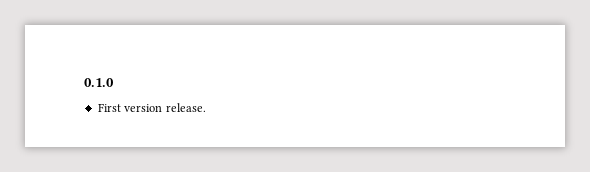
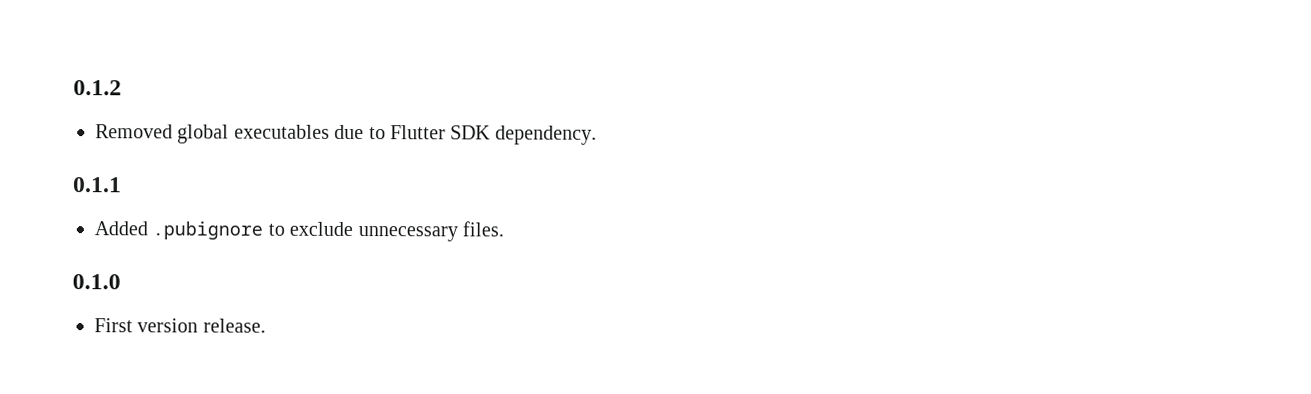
+ 0.1.2
+ Removed global executables due to Flutter SDK dependency.
+ 0.1.1
+ Added .pubignore to exclude unnecessary files.

